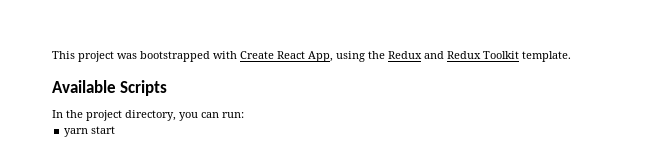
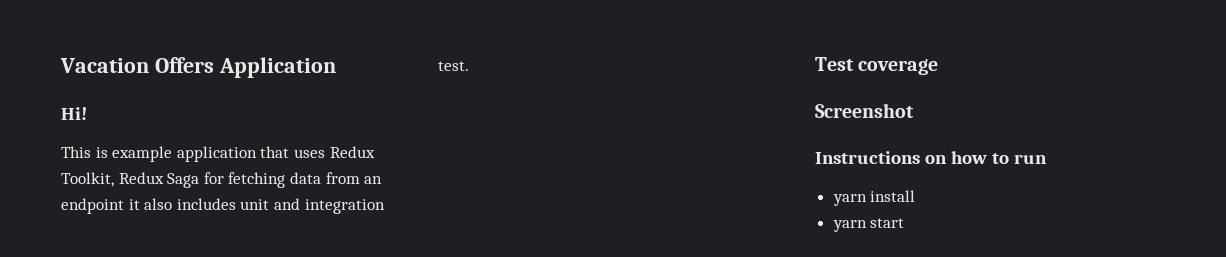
- This project was bootstrapped with Create React App, using the Redux and Redux Toolkit template.
- Available Scripts
- In the project directory, you can run:
+ Vacation Offers Application
+ Hi!
+ This is example application that uses Redux Toolkit, Redux Saga for fetching data from an endpoint it also includes unit and integration test.
+ Test coverage
+ Screenshot
+ Instructions on how to run
+ yarn install

